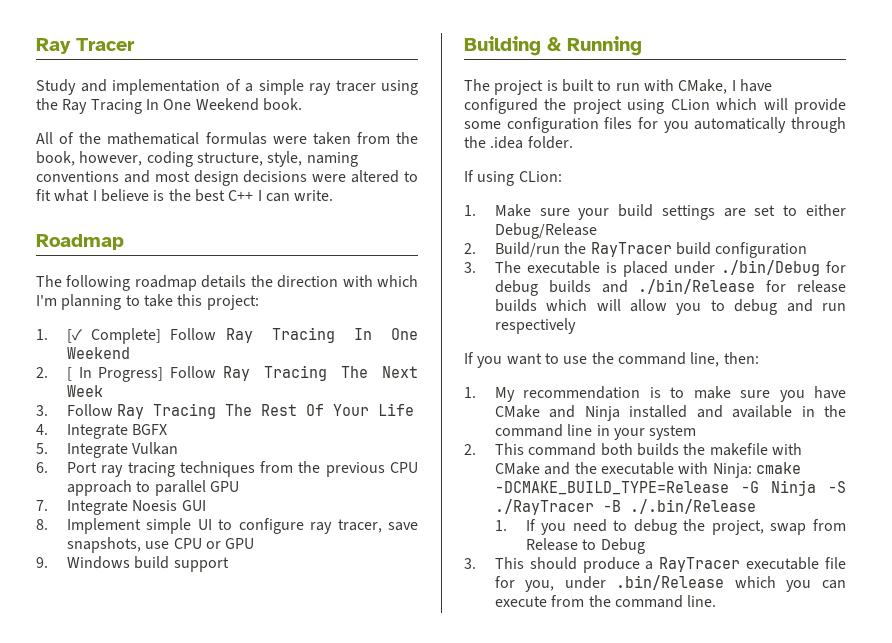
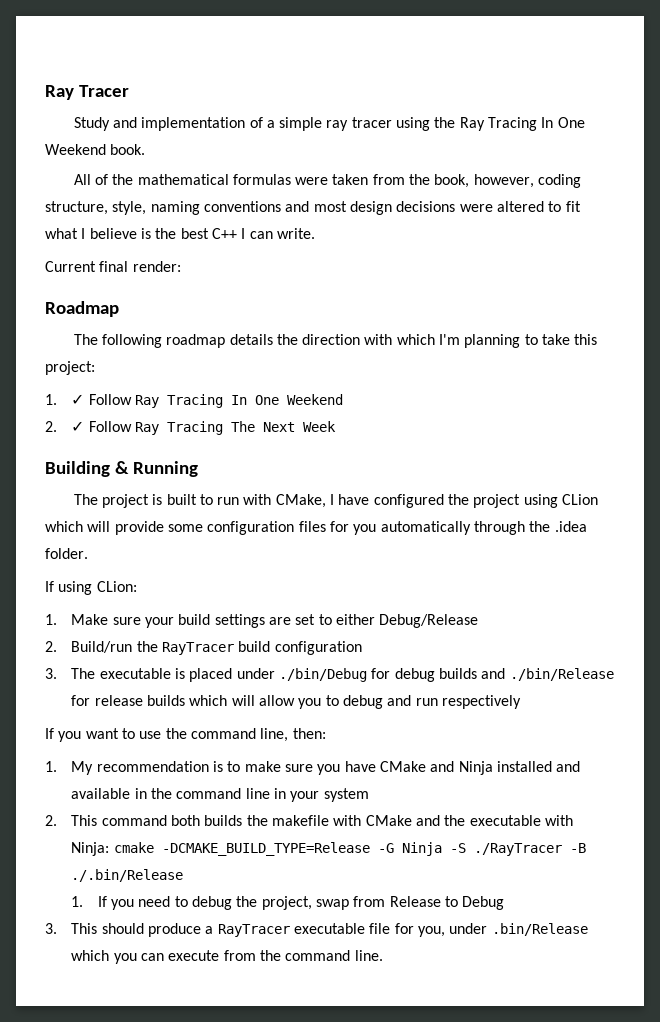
+ Current final render:
- 1. [✓ Complete] Follow Ray Tracing In One Weekend
+ 1. ✓ Follow Ray Tracing In One Weekend
- 2. [ In Progress] Follow Ray Tracing The Next Week
+ 2. ✓ Follow Ray Tracing The Next Week
- 3. Follow Ray Tracing The Rest Of Your Life
- 4. Integrate BGFX
- 5. Integrate Vulkan
- 6. Port ray tracing techniques from the previous CPU approach to parallel GPU
- 7. Integrate Noesis GUI
- 8. Implement simple UI to configure ray tracer, save snapshots, use CPU or GPU
- 9. Windows build support

